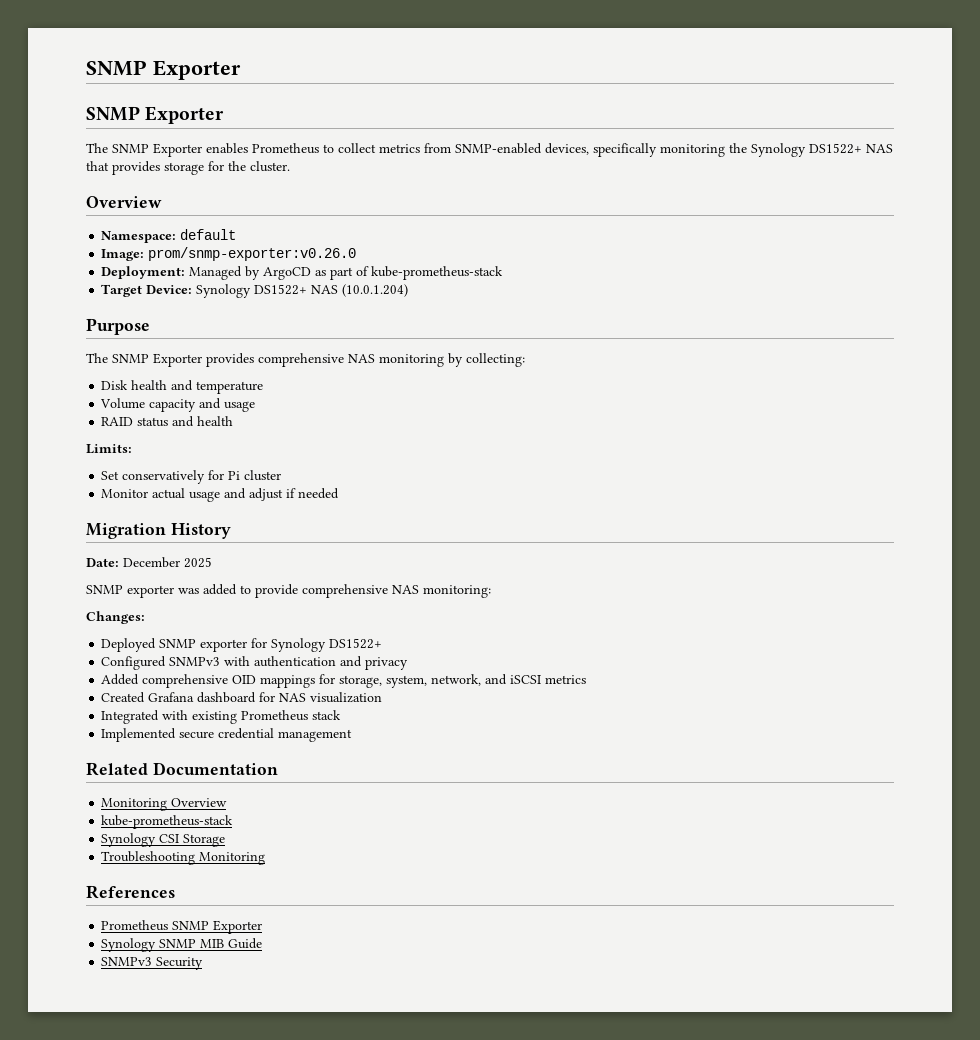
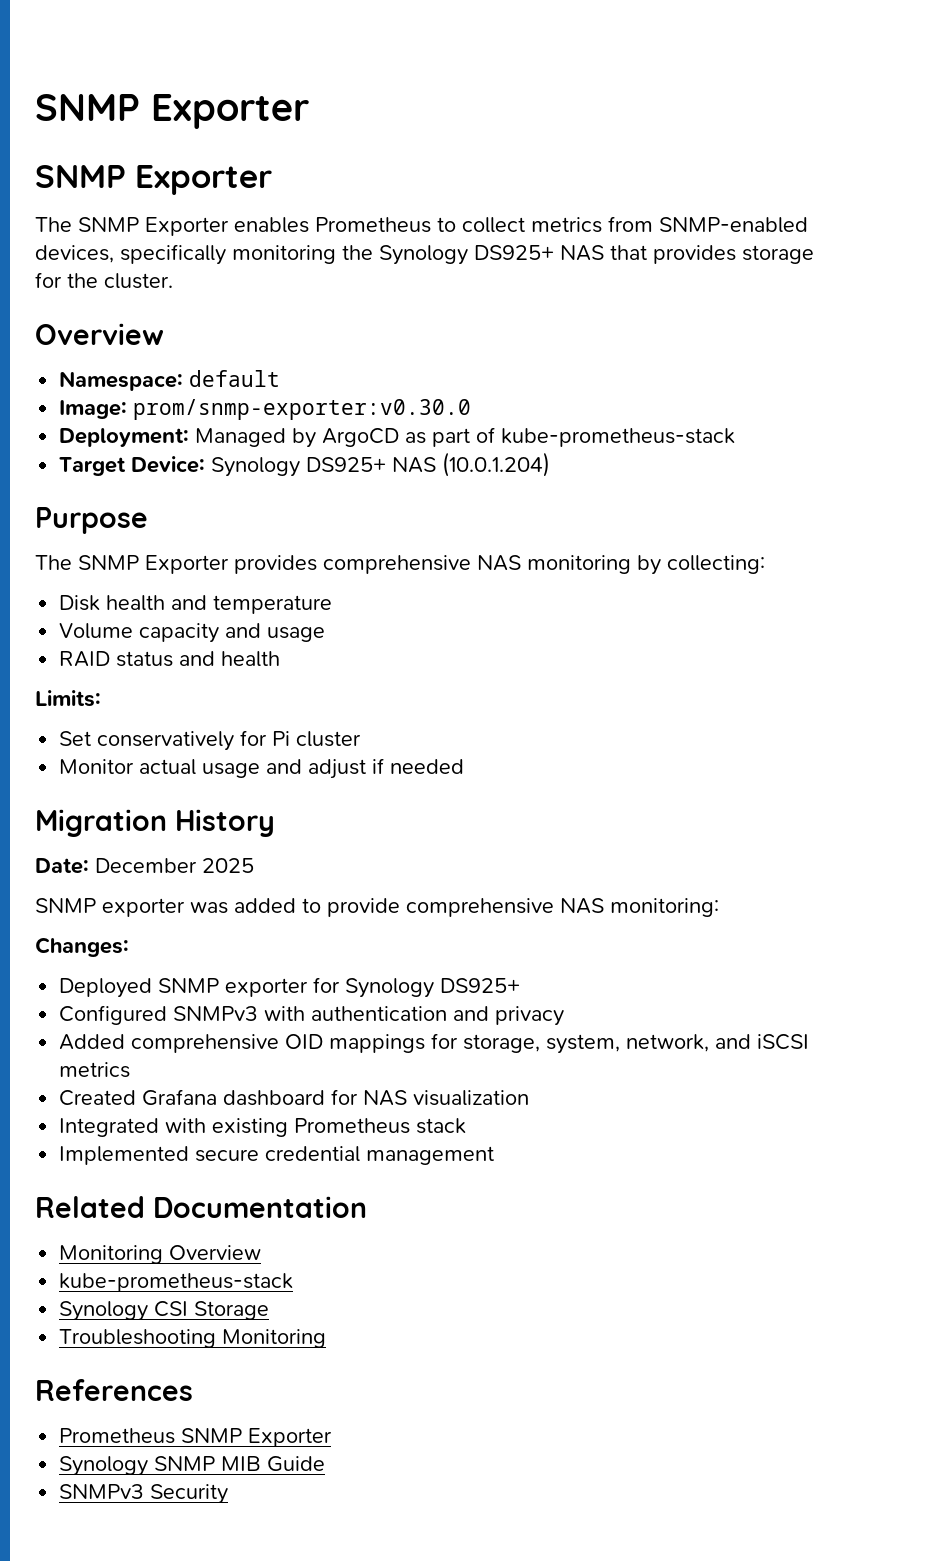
- The SNMP Exporter enables Prometheus to collect metrics from SNMP-enabled devices, specifically monitoring the Synology DS1522+ NAS that provides storage for the cluster.
+ The SNMP Exporter enables Prometheus to collect metrics from SNMP-enabled devices, specifically monitoring the Synology DS925+ NAS that provides storage for the cluster.
- Image: prom/snmp-exporter:v0.26.0
+ Image: prom/snmp-exporter:v0.30.0
- Target Device: Synology DS1522+ NAS (10.0.1.204)
+ Target Device: Synology DS925+ NAS (10.0.1.204)
- Deployed SNMP exporter for Synology DS1522+
+ Deployed SNMP exporter for Synology DS925+

